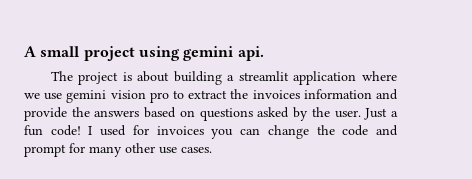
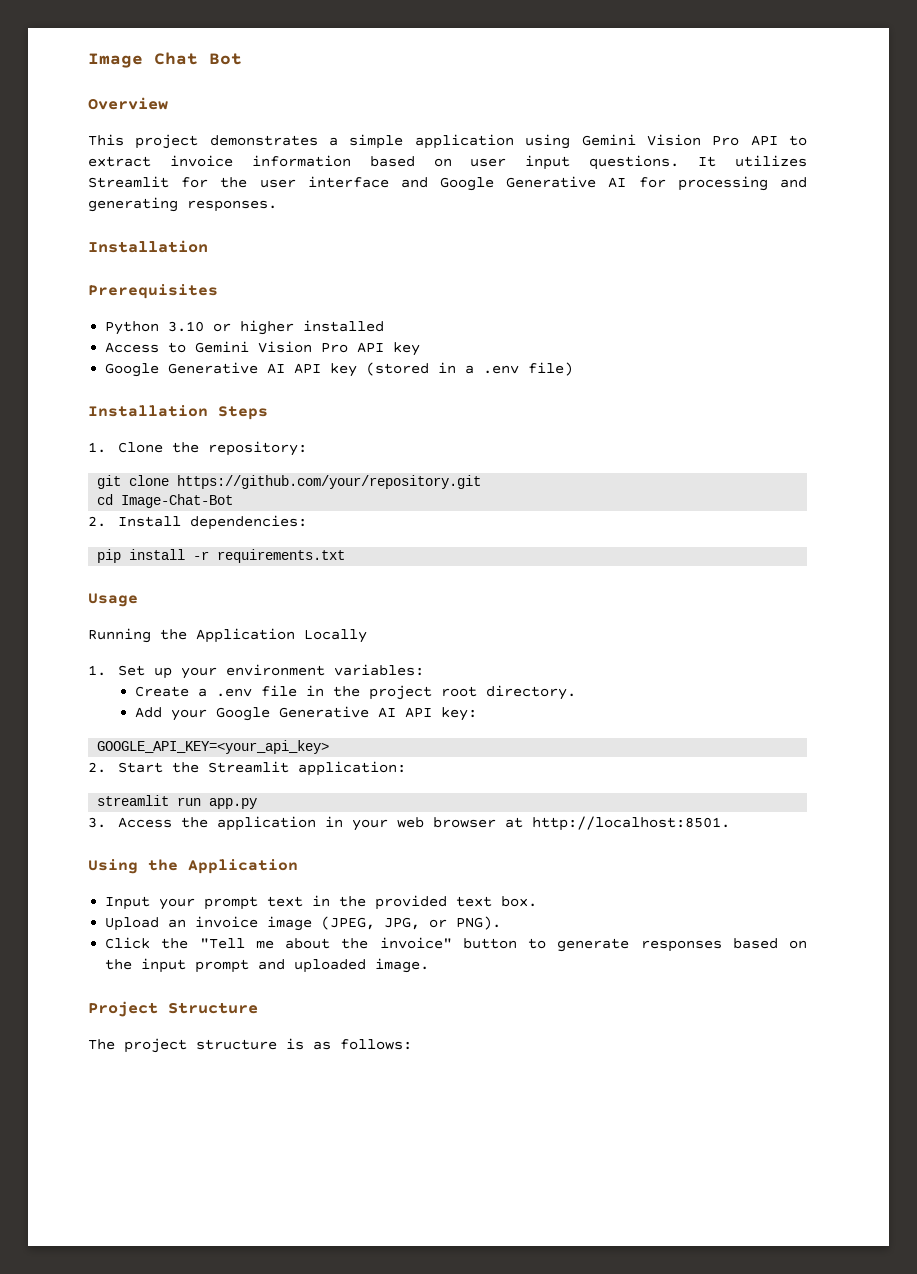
- A small project using gemini api.
- The project is about building a streamlit application where we use gemini vision pro to extract the invoices information and provide the answers based on questions asked by the user. Just a fun code! I used for invoices you can change the code and prompt for many other use cases.
+ Image Chat Bot
+ Overview
+ This project demonstrates a simple application using Gemini Vision Pro API to extract invoice information based on user input questions. It utilizes Streamlit for the user interface and Google Generative AI for processing and generating responses.
+ Installation
+ Prerequisites
+ Python 3.10 or higher installed
+ Access to Gemini Vision Pro API key
+ Google Generative AI API key (stored in a .env file)
+ Installation Steps
+ 1. Clone the repository:
+ git clone https://github.com/your/repository.git
+ cd Image-Chat-Bot
+ 2. Install dependencies:
+ pip install -r requirements.txt
+ Usage
+ Running the Application Locally
+ 1. Set up your environment variables:
+ Create a .env file in the project root directory.
+ Add your Google Generative AI API key:
+ GOOGLE_API_KEY=<your_api_key>
+ 2. Start the Streamlit application:
+ streamlit run app.py
+ 3. Access the application in your web browser at http://localhost:8501.
+ Using the Application
+ Input your prompt text in the provided text box.
+ Upload an invoice image (JPEG, JPG, or PNG).
+ Click the "Tell me about the invoice" button to generate responses based on the input prompt and uploaded image.
+ Project Structure
+ The project structure is as follows:

